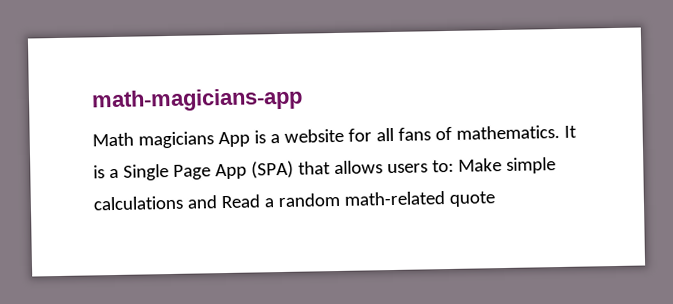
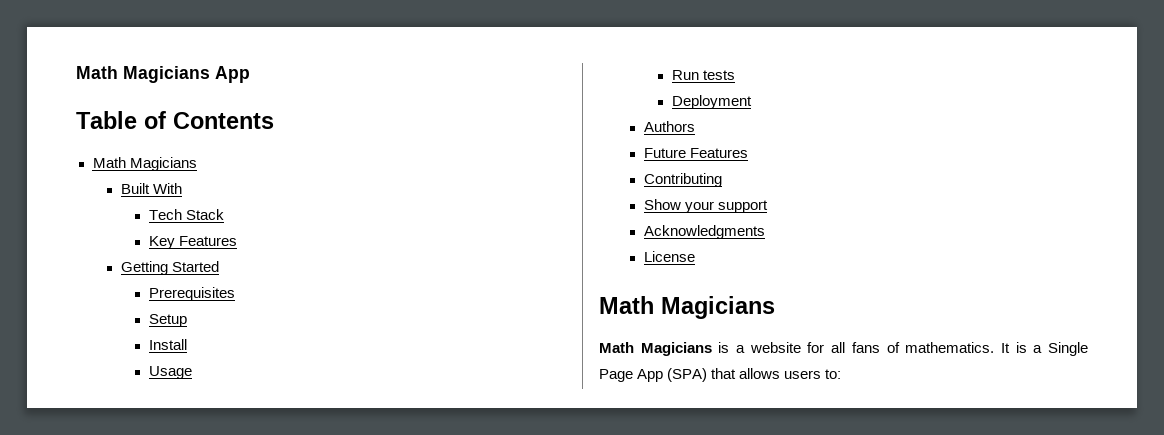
- math-magicians-app
- Math magicians App is a website for all fans of mathematics.
+ Math Magicians App
+ Table of Contents
+ Math Magicians
+ Built With
+ Tech Stack
+ Key Features
+ Getting Started
+ Prerequisites
+ Setup
+ Install
+ Usage
+ Run tests
+ Deployment
+ Authors
+ Future Features
+ Contributing
+ Show your support
+ Acknowledgments
+ License
+ Math Magicians
+ Math Magicians is a website for all fans of mathematics.
- It is a Single Page App (SPA) that allows users to: Make simple calculations and Read a random math-related quote
+ It is a Single Page App (SPA) that allows users to:

